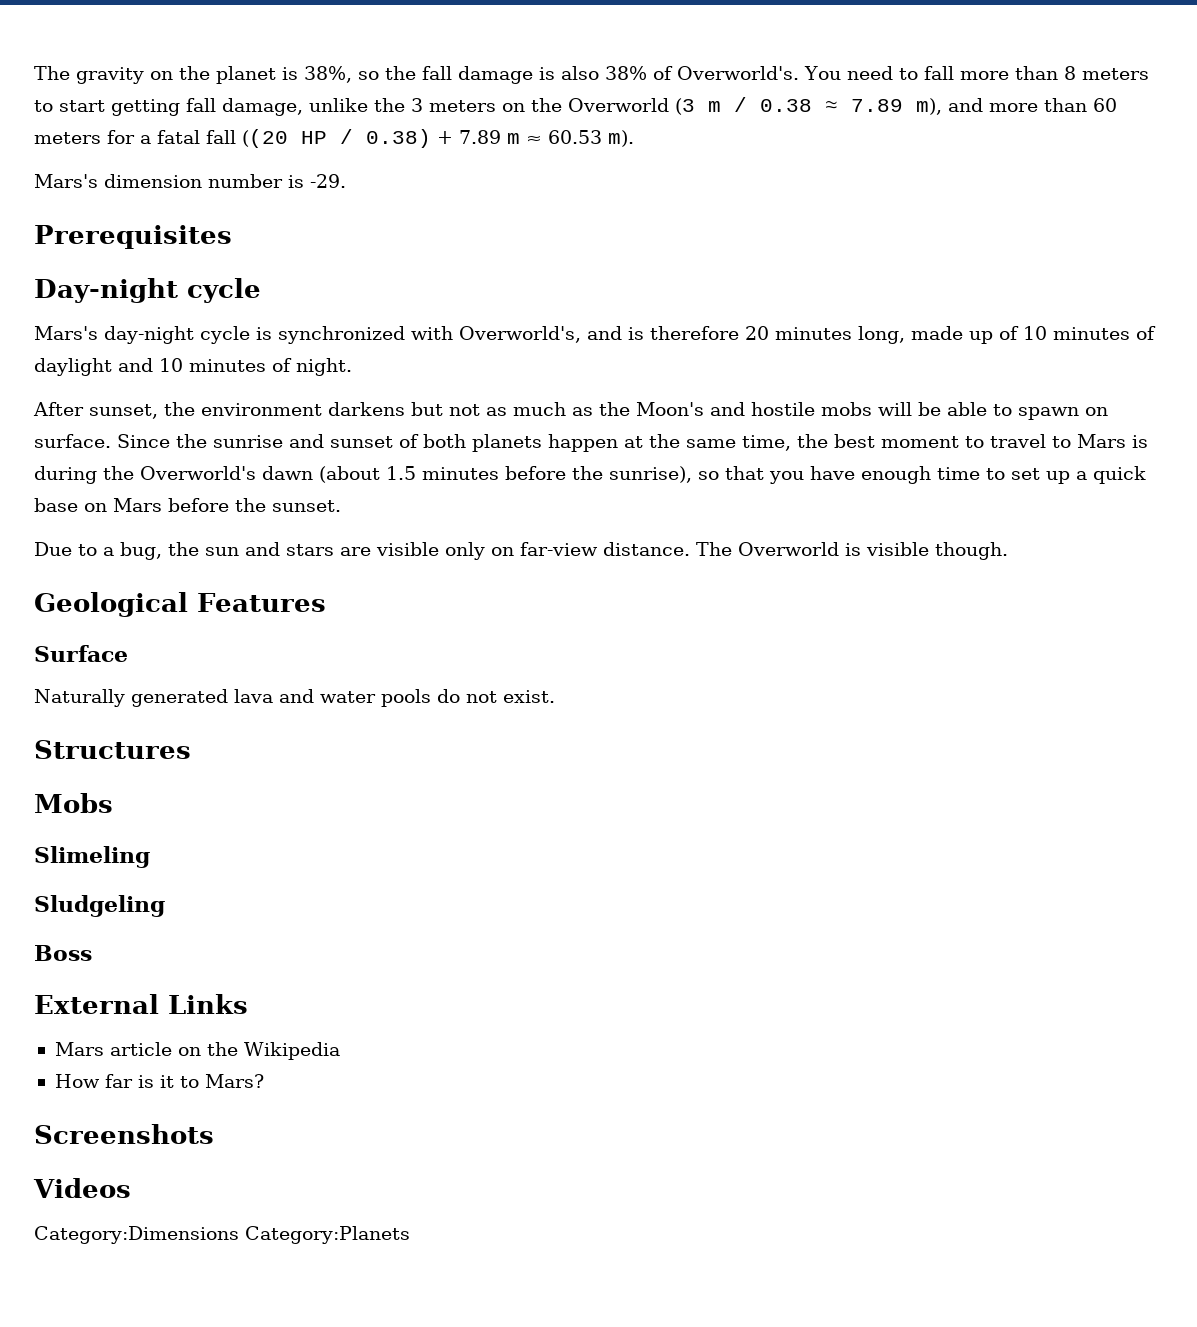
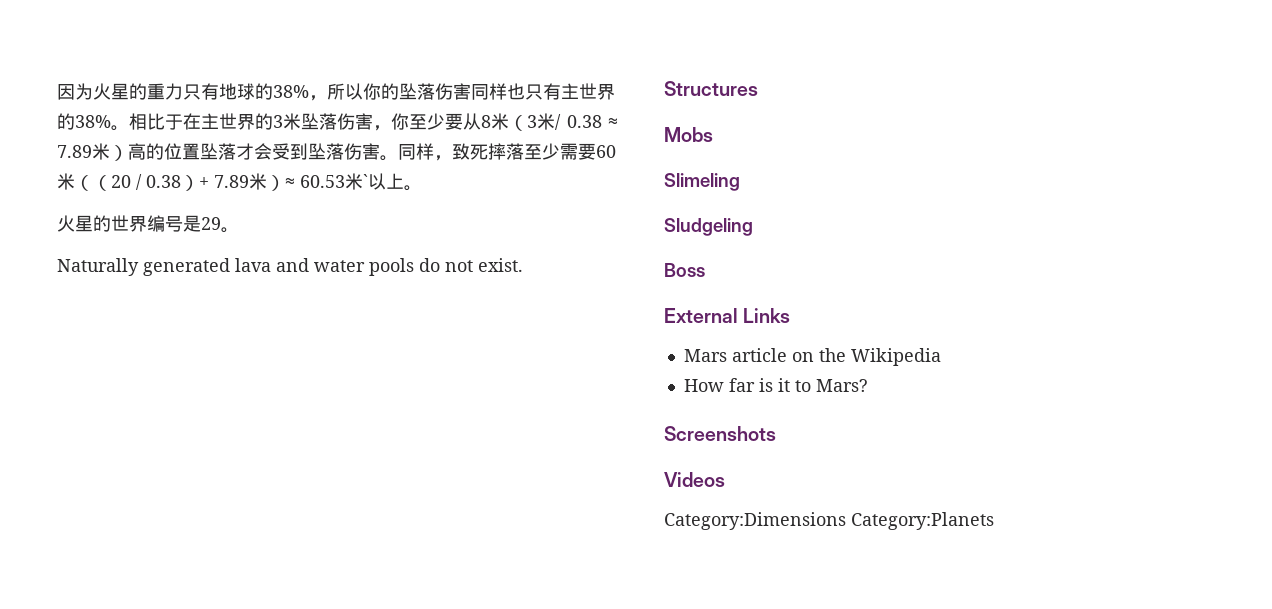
- The gravity on the planet is 38%, so the fall damage is also 38% of Overworld's. You need to fall more than 8 meters to start getting fall damage, unlike the 3 meters on the Overworld (3 m / 0.38 ≈ 7.89 m), and more than 60 meters for a fatal fall ((20 HP / 0.38) + 7.89 m ≈ 60.53 m).
- Mars's dimension number is -29.
- Prerequisites
- Day-night cycle
- Mars's day-night cycle is synchronized with Overworld's, and is therefore 20 minutes long, made up of 10 minutes of daylight and 10 minutes of night.
- After sunset, the environment darkens but not as much as the Moon's and hostile mobs will be able to spawn on surface. Since the sunrise and sunset of both planets happen at the same time, the best moment to travel to Mars is during the Overworld's dawn (about 1.5 minutes before the sunrise), so that you have enough time to set up a quick base on Mars before the sunset.
- Due to a bug, the sun and stars are visible only on far-view distance. The Overworld is visible though.
- Geological Features
- Surface
+ 因为火星的重力只有地球的38%，所以你的坠落伤害同样也只有主世界的38%。相比于在主世界的3米坠落伤害，你至少要从8米（3米/ 0.38 ≈ 7.89米）高的位置坠落才会受到坠落伤害。同样，致死摔落至少需要60米（（20 / 0.38）+ 7.89米）≈ 60.53米`以上。
+ 火星的世界编号是29。

